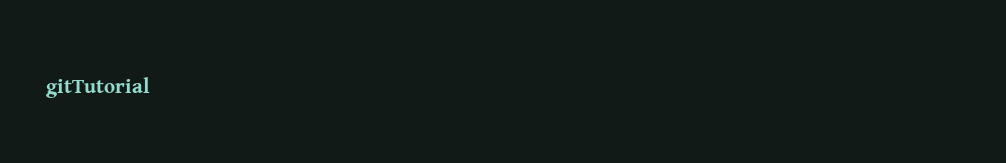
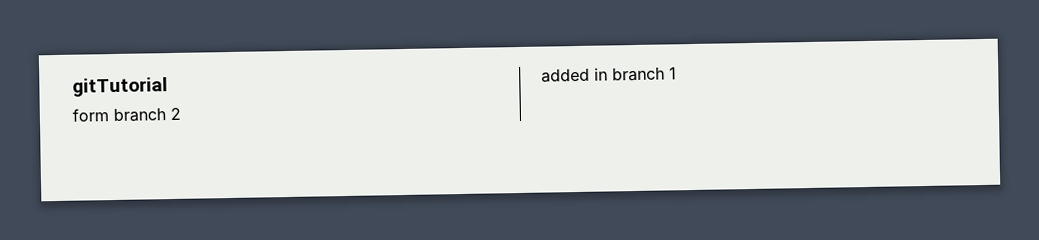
+ form branch 2
+ added in branch 1

